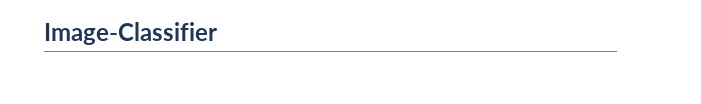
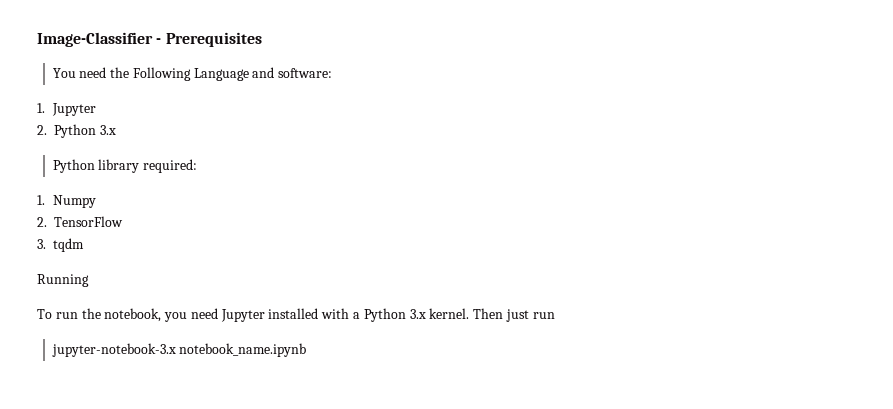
- Image-Classifier
+ Image-Classifier - Prerequisites
+ You need the Following Language and software:
+ 1. Jupyter
+ 2. Python 3.x
+ Python library required:
+ 1. Numpy
+ 2. TensorFlow
+ 3. tqdm
+ Running
+ To run the notebook, you need Jupyter installed with a Python 3.x kernel. Then just run
+ jupyter-notebook-3.x notebook_name.ipynb

